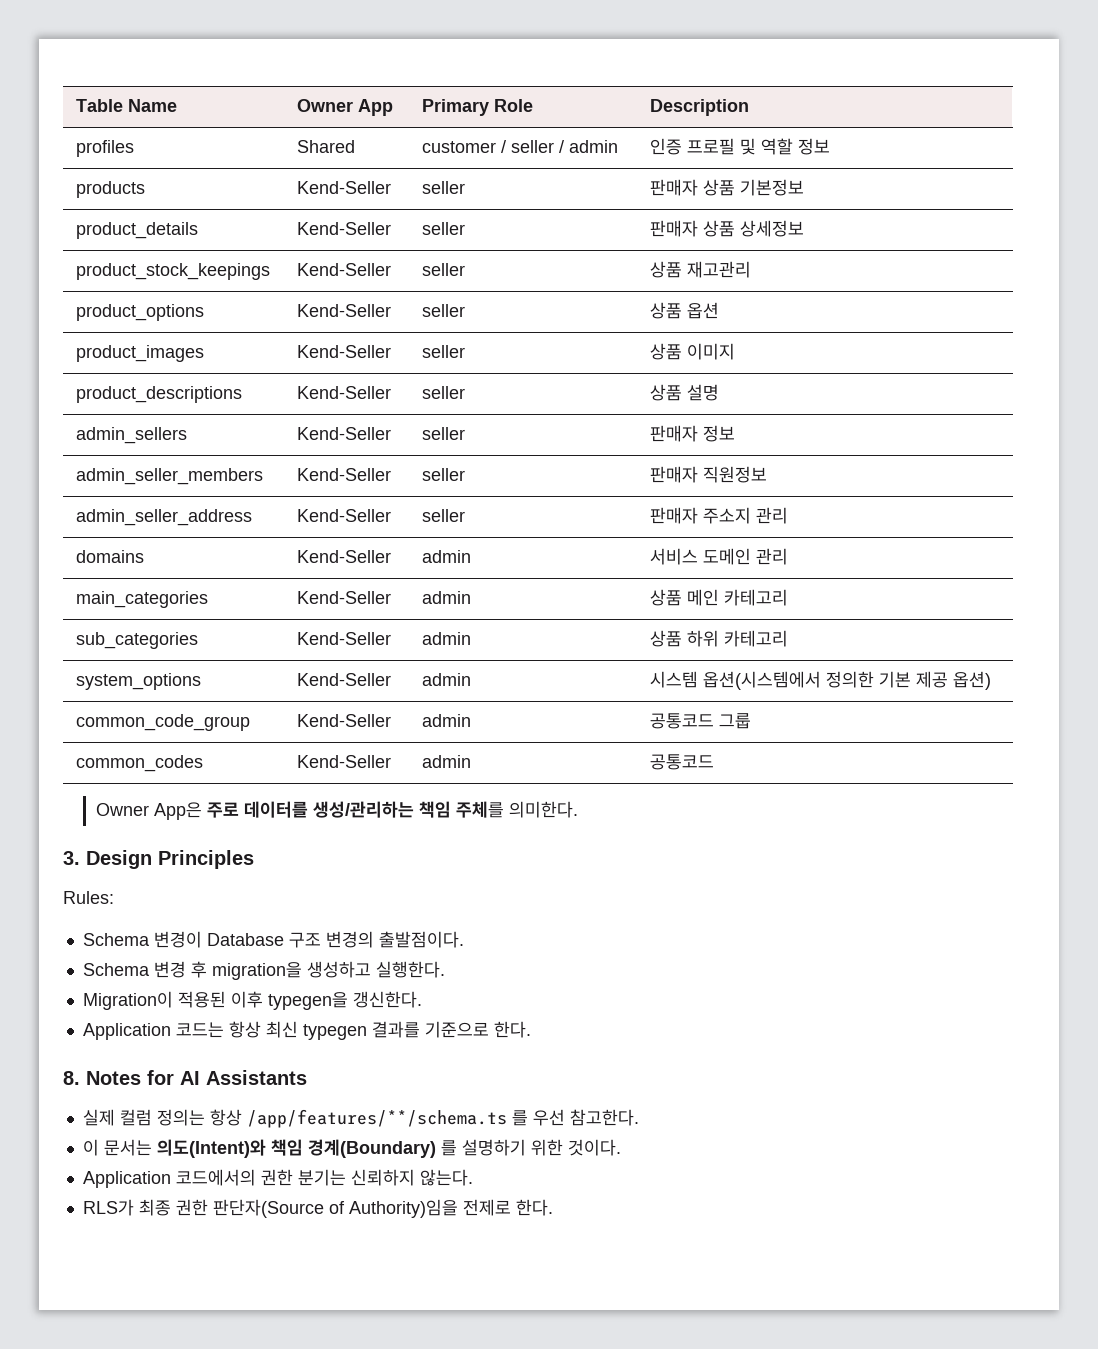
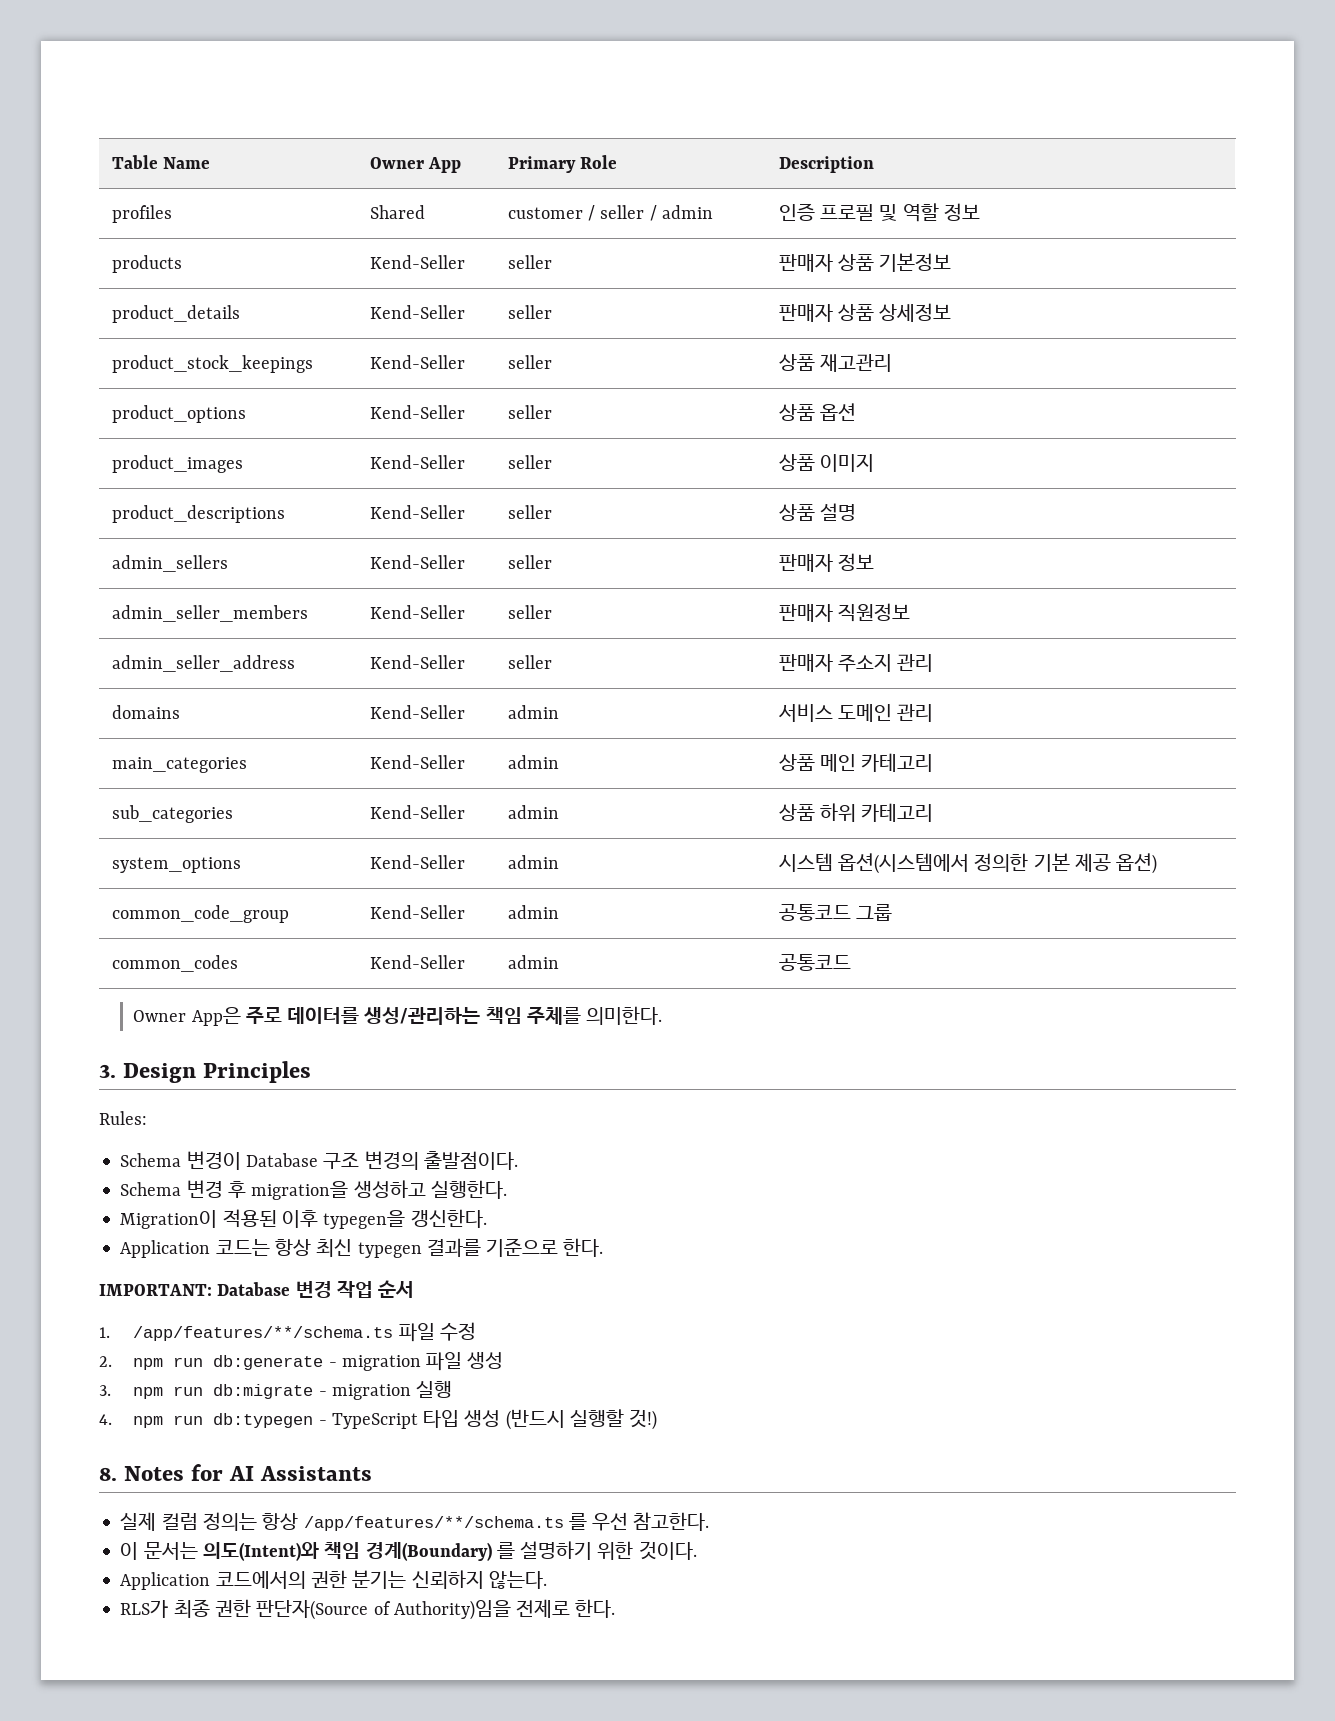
+ IMPORTANT: Database 변경 작업 순서
+ 1. /app/features/**/schema.ts 파일 수정
+ 2. npm run db:generate - migration 파일 생성
+ 3. npm run db:migrate - migration 실행
+ 4. npm run db:typegen - TypeScript 타입 생성 (반드시 실행할 것!)

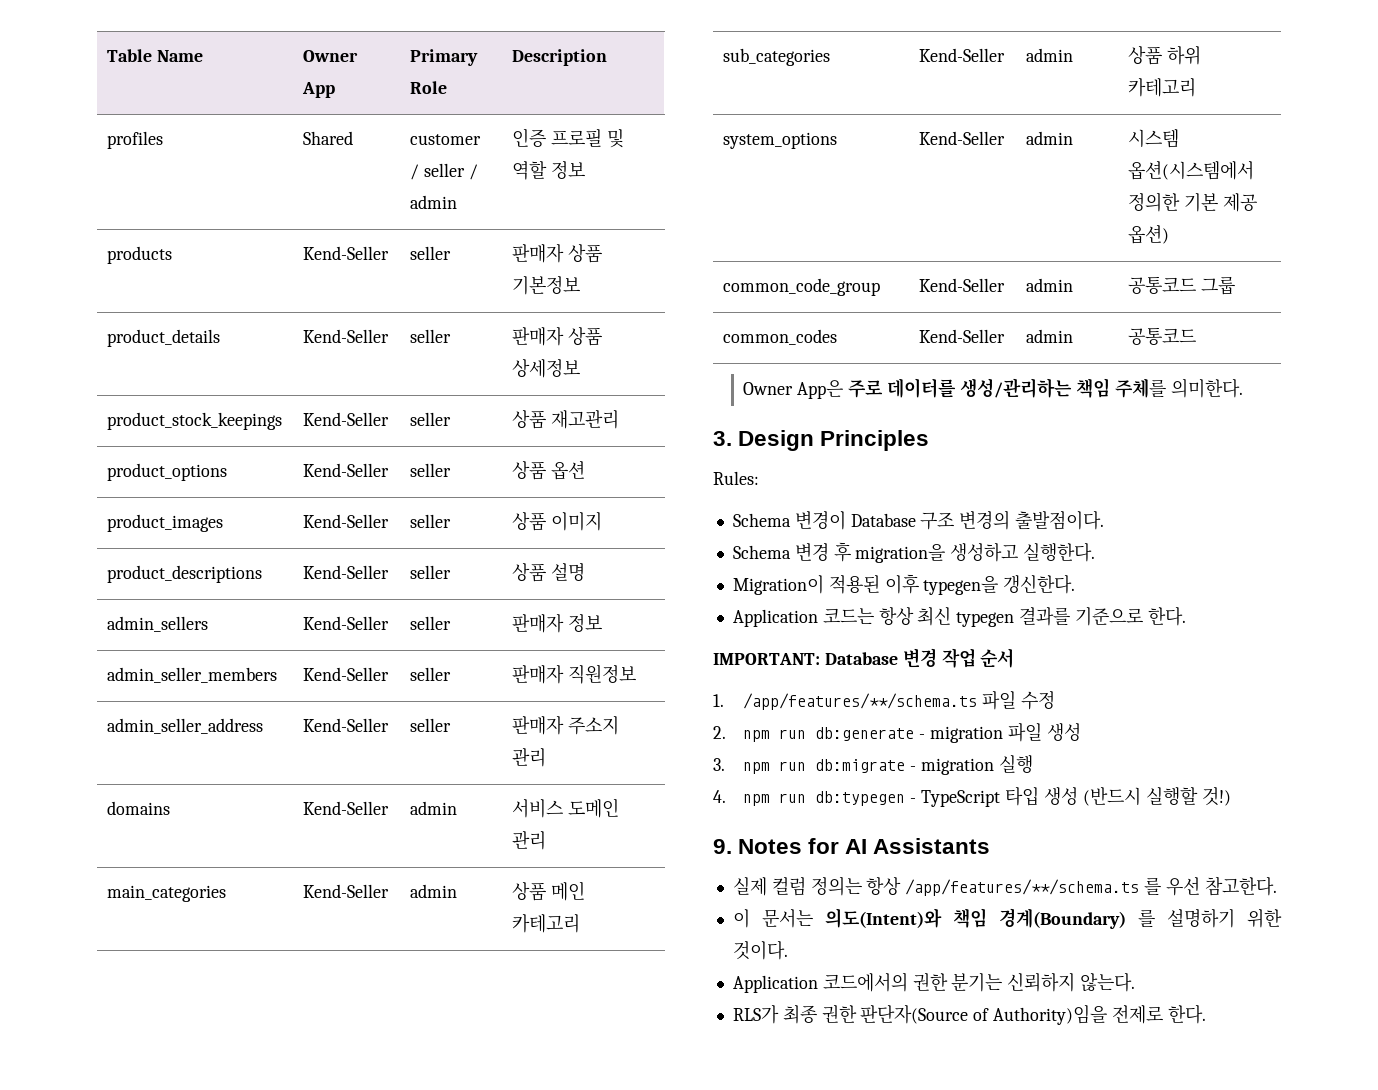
- 8. Notes for AI Assistants
+ 9. Notes for AI Assistants

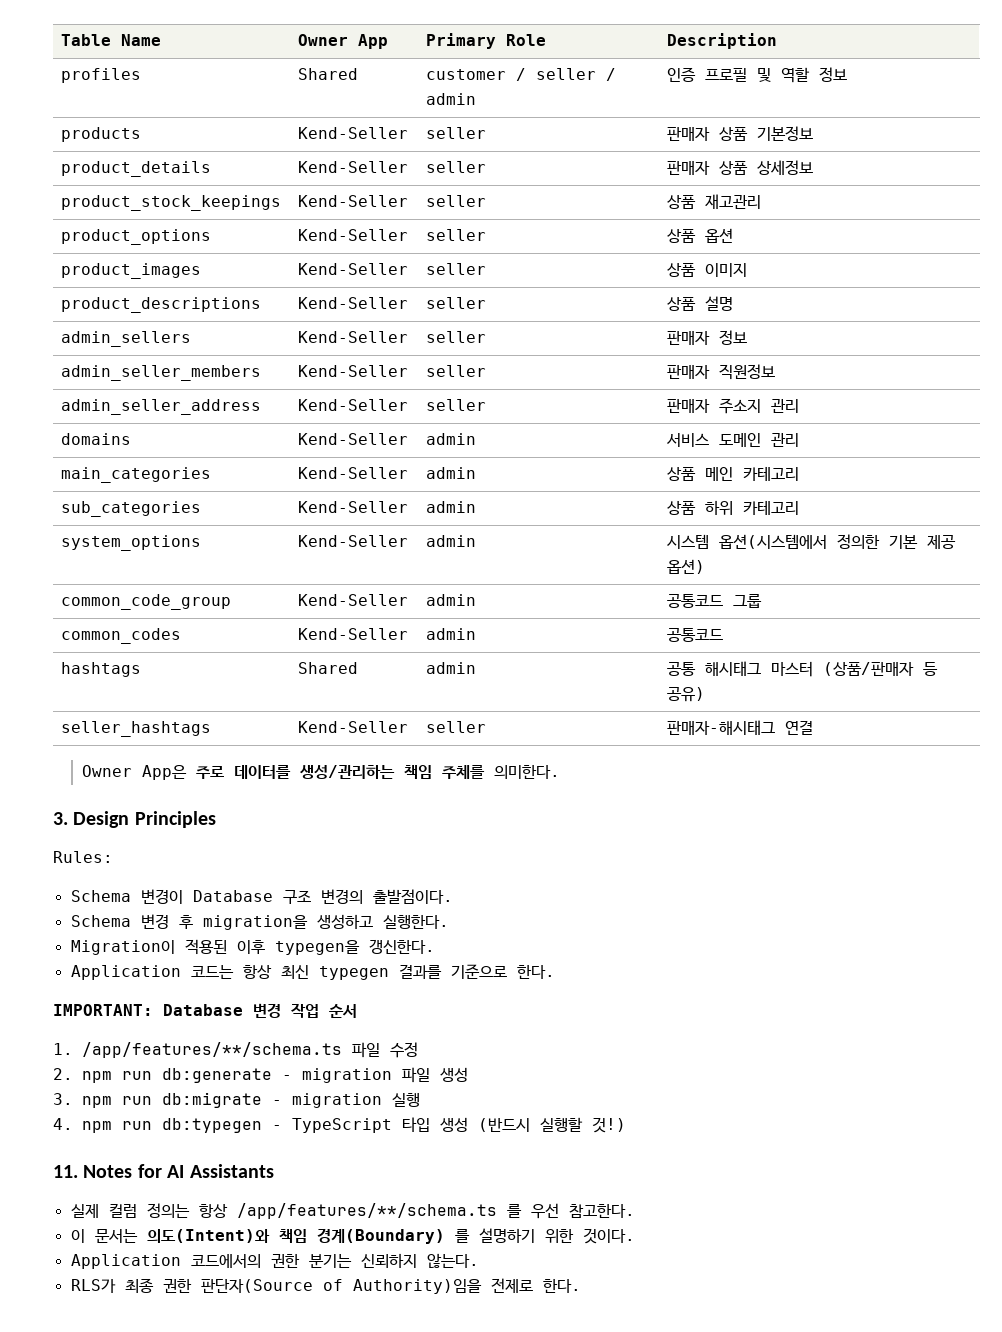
+ hashtags | Shared | admin | 공통 해시태그 마스터 (상품/판매자 등 공유)
+ seller_hashtags | Kend-Seller | seller | 판매자-해시태그 연결
- 9. Notes for AI Assistants
+ 11. Notes for AI Assistants

